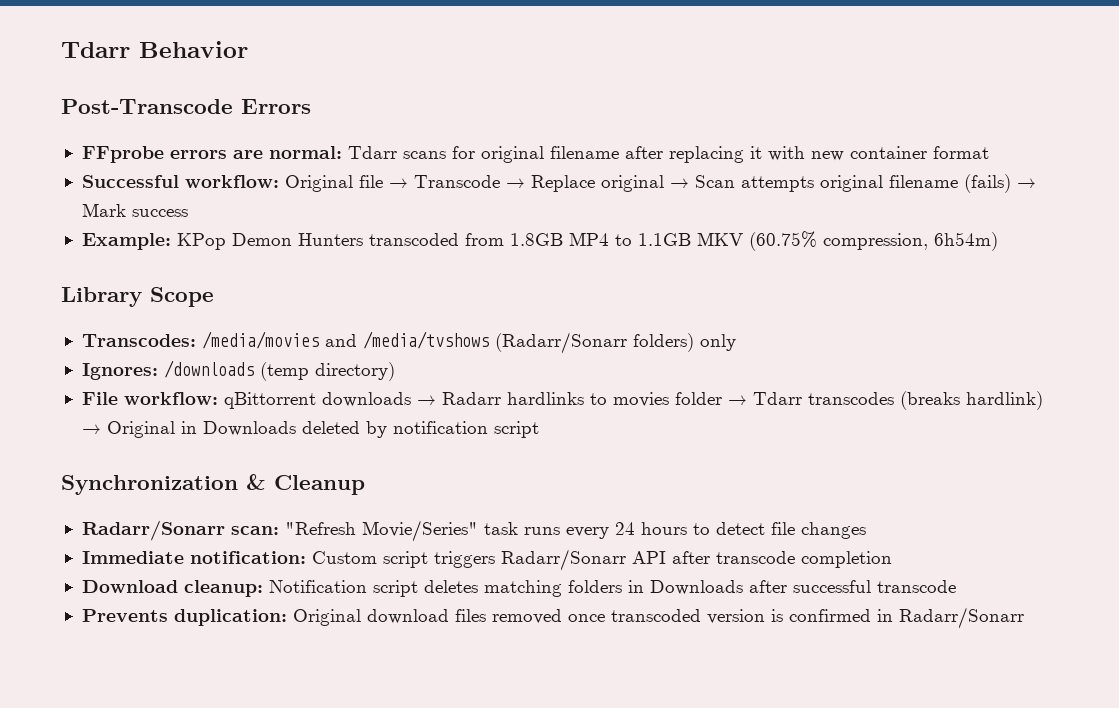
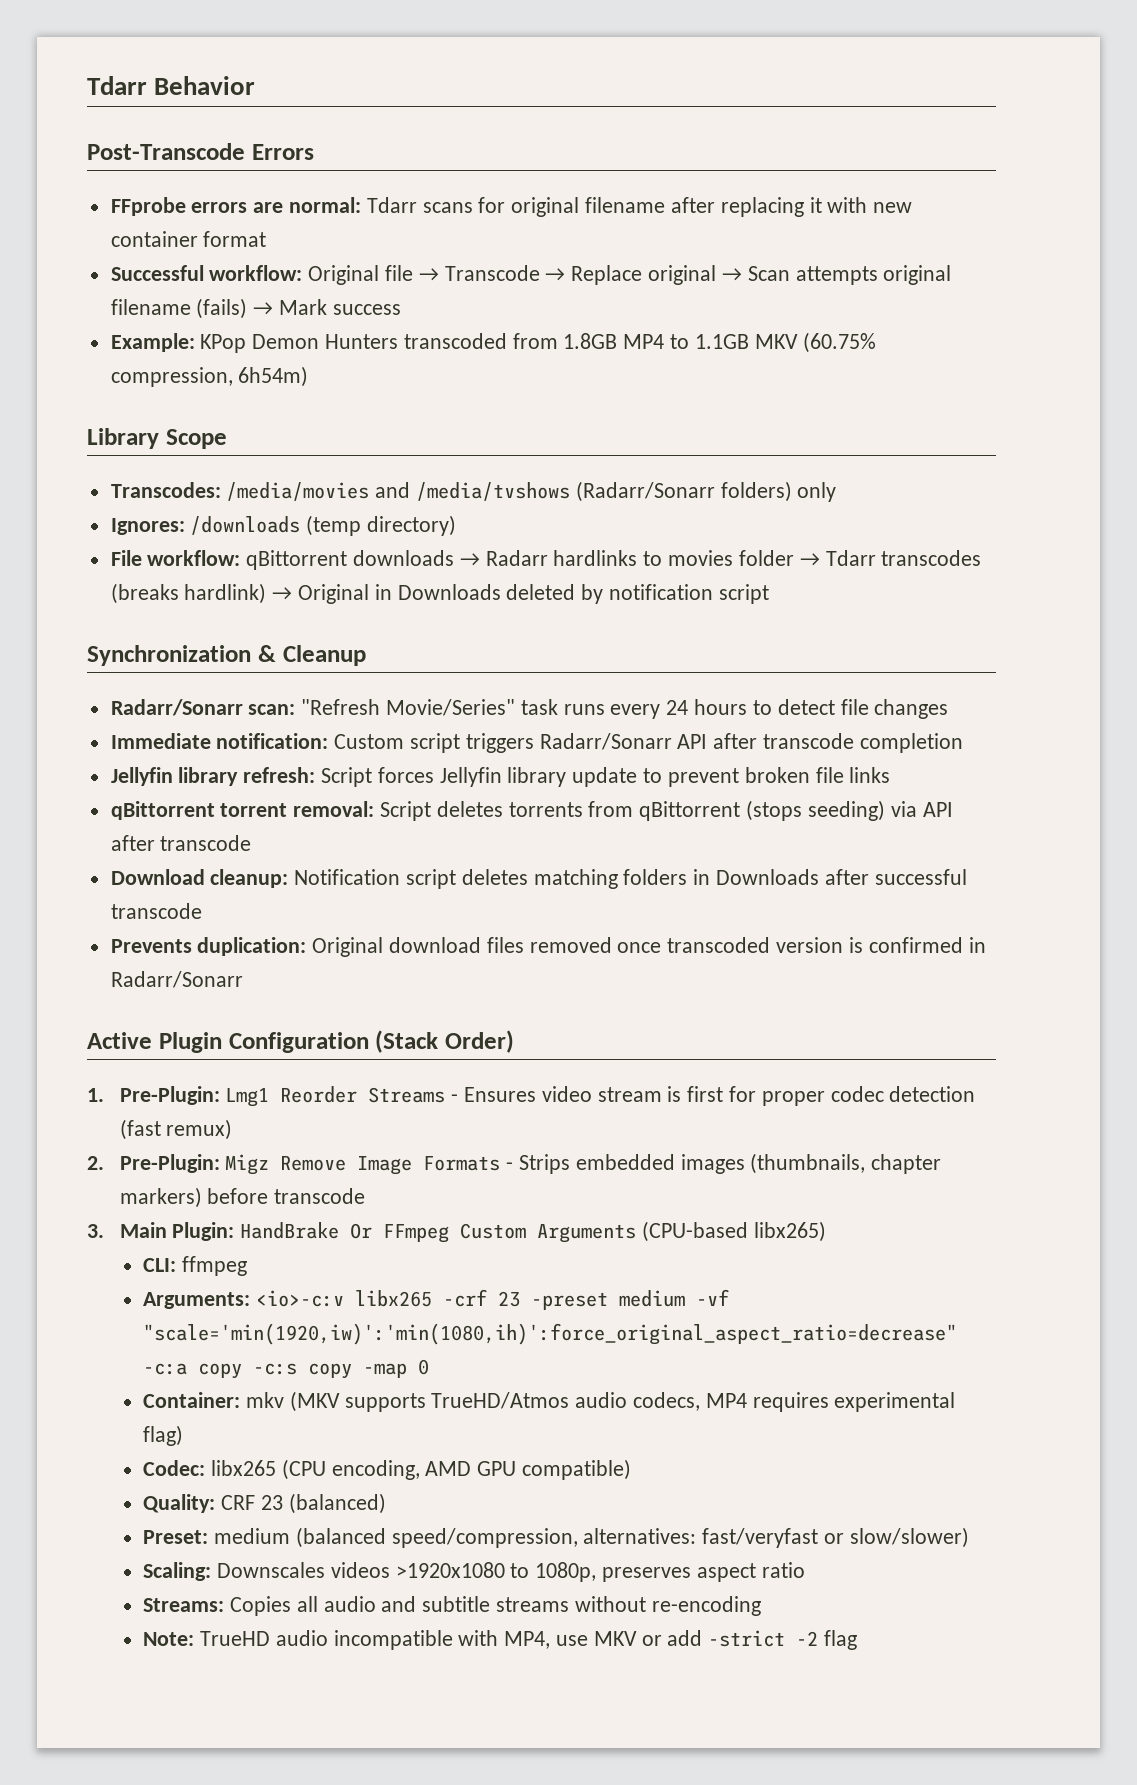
+ Jellyfin library refresh: Script forces Jellyfin library update to prevent broken file links
+ qBittorrent torrent removal: Script deletes torrents from qBittorrent (stops seeding) via API after transcode
+ Active Plugin Configuration (Stack Order)
+ 1. Pre-Plugin: Lmg1 Reorder Streams - Ensures video stream is first for proper codec detection (fast remux)
+ 2. Pre-Plugin: Migz Remove Image Formats - Strips embedded images (thumbnails, chapter markers) before transcode
+ 3. Main Plugin: HandBrake Or FFmpeg Custom Arguments (CPU-based libx265)
+ CLI: ffmpeg
+ Arguments: <io>-c:v libx265 -crf 23 -preset medium -vf "scale='min(1920,iw)':'min(1080,ih)':force_original_aspect_ratio=decrease" -c:a copy -c:s copy -map 0
+ Container: mkv (MKV supports TrueHD/Atmos audio codecs, MP4 requires experimental flag)
+ Codec: libx265 (CPU encoding, AMD GPU compatible)
+ Quality: CRF 23 (balanced)
+ Preset: medium (balanced speed/compression, alternatives: fast/veryfast or slow/slower)
+ Scaling: Downscales videos >1920x1080 to 1080p, preserves aspect ratio
+ Streams: Copies all audio and subtitle streams without re-encoding
+ Note: TrueHD audio incompatible with MP4, use MKV or add -strict -2 flag

